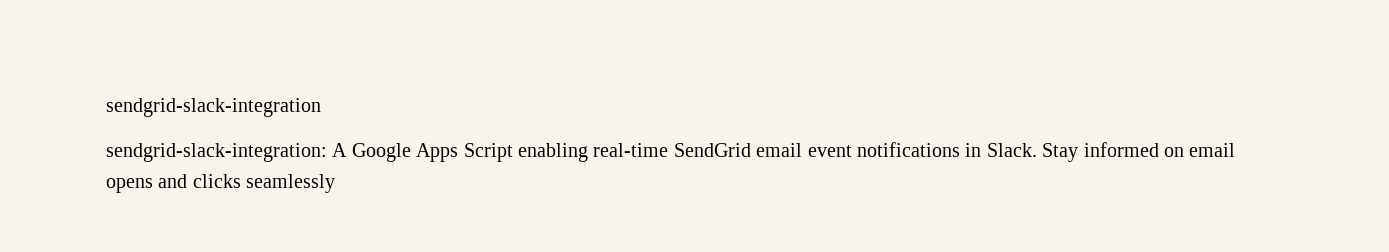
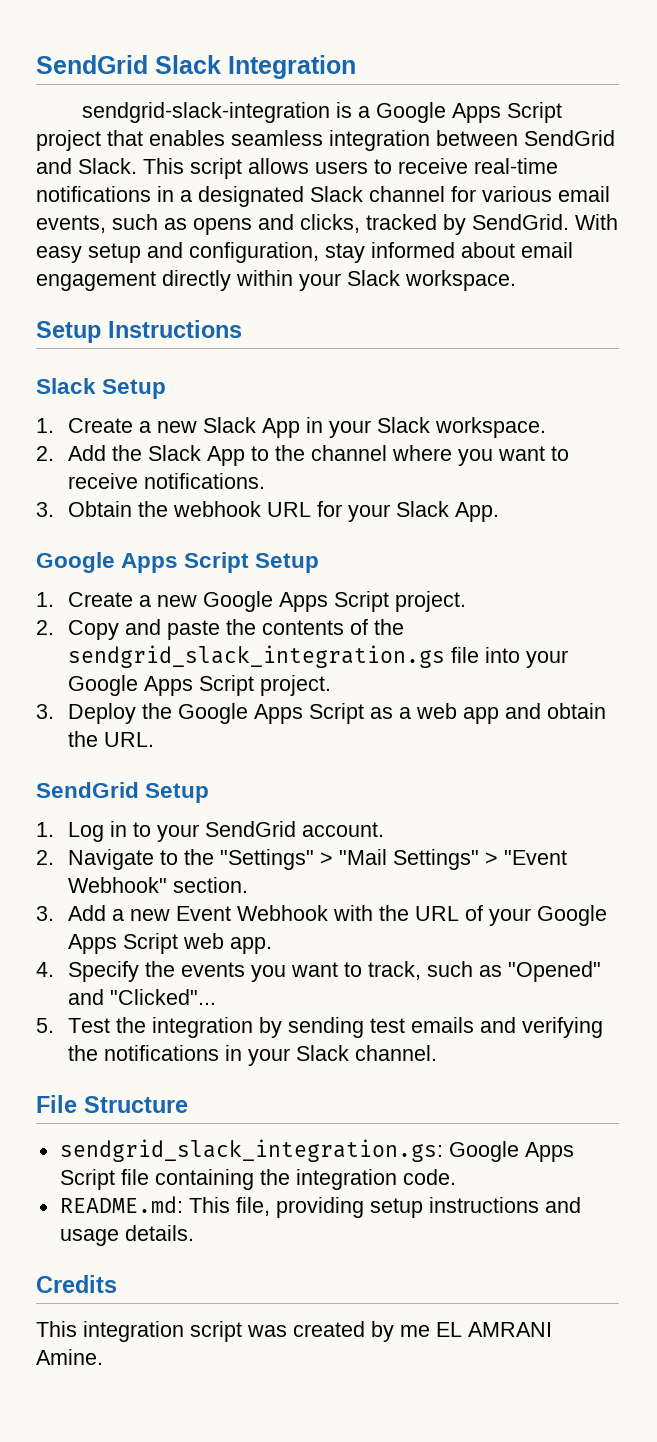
+ SendGrid Slack Integration
- sendgrid-slack-integration
- sendgrid-slack-integration: A Google Apps Script enabling real-time SendGrid email event notifications in Slack. Stay informed on email opens and clicks seamlessly
+ sendgrid-slack-integration is a Google Apps Script project that enables seamless integration between SendGrid and Slack. This script allows users to receive real-time notifications in a designated Slack channel for various email events, such as opens and clicks, tracked by SendGrid. With easy setup and configuration, stay informed about email engagement directly within your Slack workspace.
+ Setup Instructions
+ Slack Setup
+ 1. Create a new Slack App in your Slack workspace.
+ 2. Add the Slack App to the channel where you want to receive notifications.
+ 3. Obtain the webhook URL for your Slack App.
+ Google Apps Script Setup
+ 1. Create a new Google Apps Script project.
+ 2. Copy and paste the contents of the sendgrid_slack_integration.gs file into your Google Apps Script project.
+ 3. Deploy the Google Apps Script as a web app and obtain the URL.
+ SendGrid Setup
+ 1. Log in to your SendGrid account.
+ 2. Navigate to the "Settings" > "Mail Settings" > "Event Webhook" section.
+ 3. Add a new Event Webhook with the URL of your Google Apps Script web app.
+ 4. Specify the events you want to track, such as "Opened" and "Clicked"...
+ 5. Test the integration by sending test emails and verifying the notifications in your Slack channel.
+ File Structure
+ sendgrid_slack_integration.gs: Google Apps Script file containing the integration code.
+ README.md: This file, providing setup instructions and usage details.
+ Credits
+ This integration script was created by me EL AMRANI Amine.

